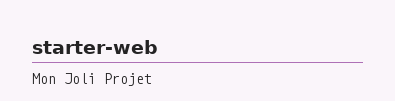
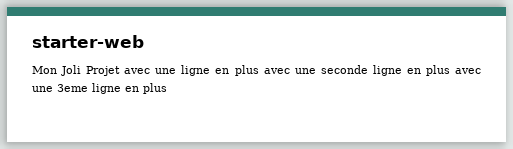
- Mon Joli Projet
+ Mon Joli Projet avec une ligne en plus avec une seconde ligne en plus avec une 3eme ligne en plus

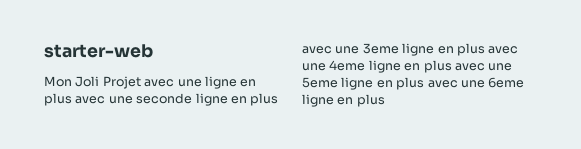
- Mon Joli Projet avec une ligne en plus avec une seconde ligne en plus avec une 3eme ligne en plus
+ Mon Joli Projet avec une ligne en plus avec une seconde ligne en plus avec une 3eme ligne en plus avec une 4eme ligne en plus avec une 5eme ligne en plus avec une 6eme ligne en plus

